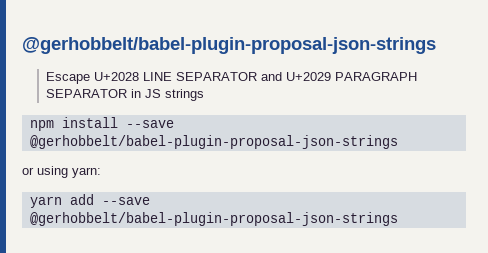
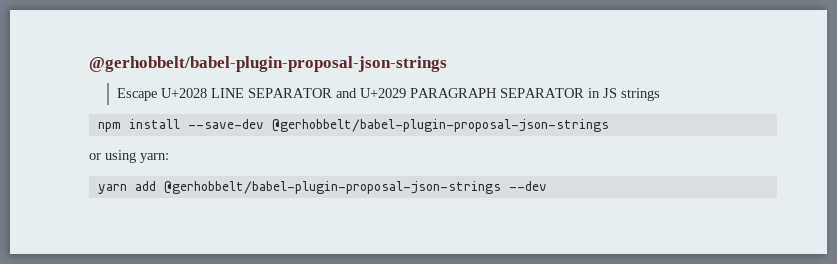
- npm install --save @gerhobbelt/babel-plugin-proposal-json-strings
+ npm install --save-dev @gerhobbelt/babel-plugin-proposal-json-strings
- yarn add --save @gerhobbelt/babel-plugin-proposal-json-strings
+ yarn add @gerhobbelt/babel-plugin-proposal-json-strings --dev

